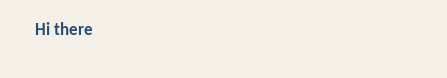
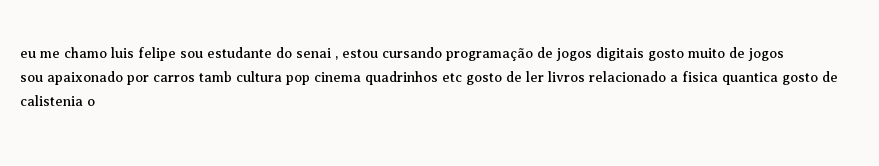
- Hi there
+ eu me chamo luis felipe sou estudante do senai , estou cursando programação de jogos digitais gosto muito de jogos
+ sou apaixonado por carros tamb cultura pop cinema quadrinhos etc gosto de ler livros relacionado a fisica quantica gosto de calistenia o

